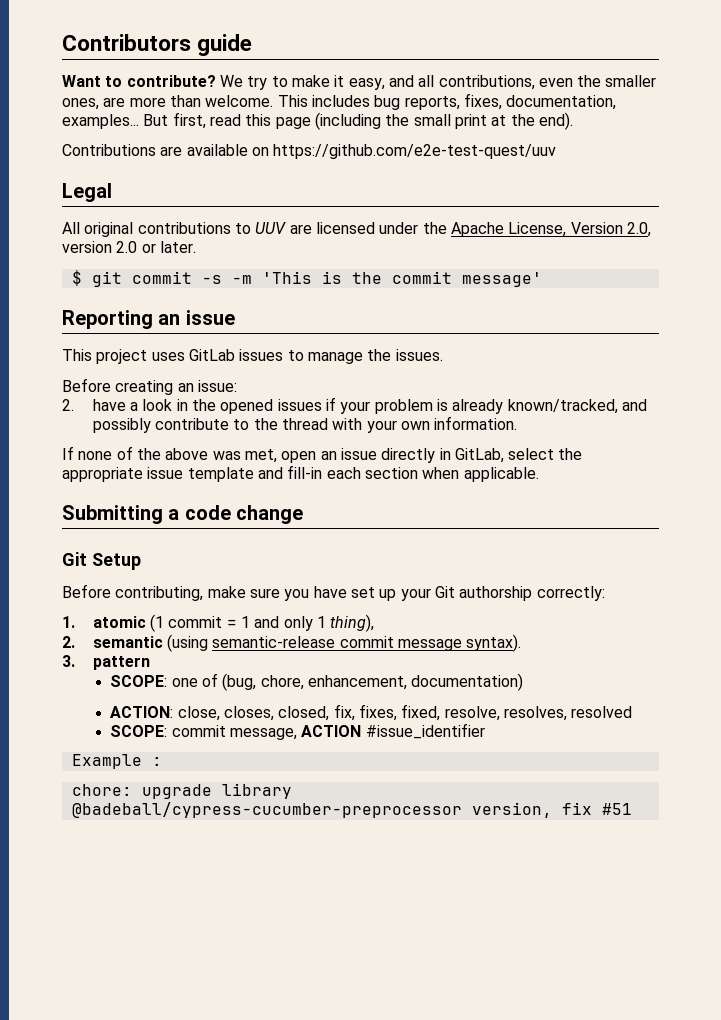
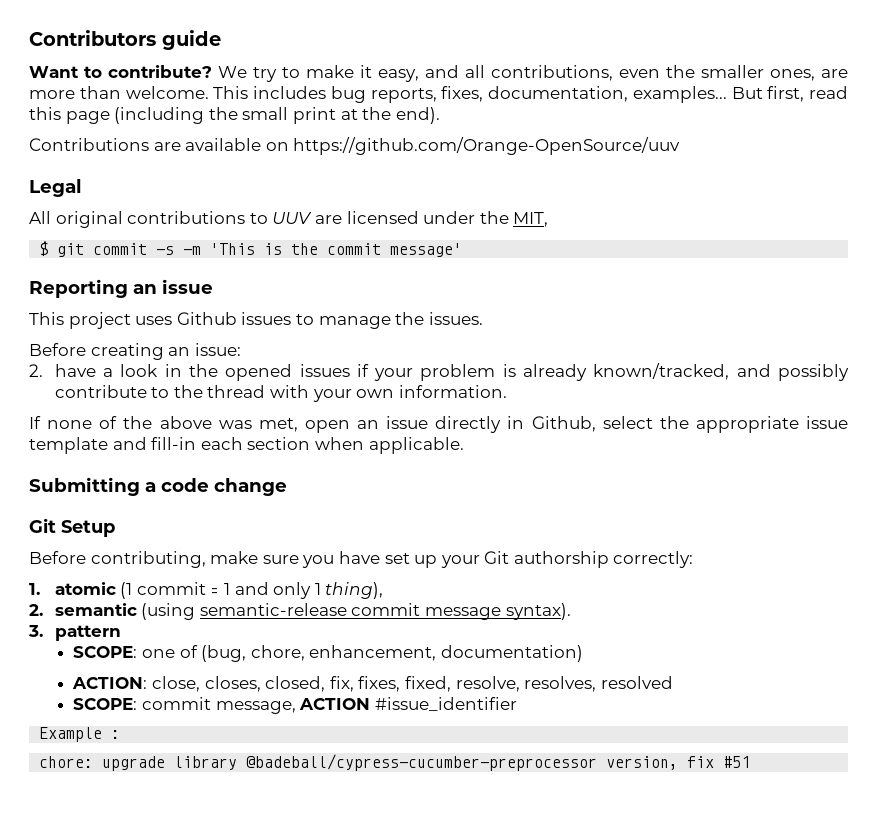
- Contributions are available on https://github.com/e2e-test-quest/uuv
+ Contributions are available on https://github.com/Orange-OpenSource/uuv
- All original contributions to UUV are licensed under the Apache License, Version 2.0, version 2.0 or later.
+ All original contributions to UUV are licensed under the MIT,
- This project uses GitLab issues to manage the issues.
+ This project uses Github issues to manage the issues.
- If none of the above was met, open an issue directly in GitLab, select the appropriate issue template and fill-in each section when applicable.
+ If none of the above was met, open an issue directly in Github, select the appropriate issue template and fill-in each section when applicable.

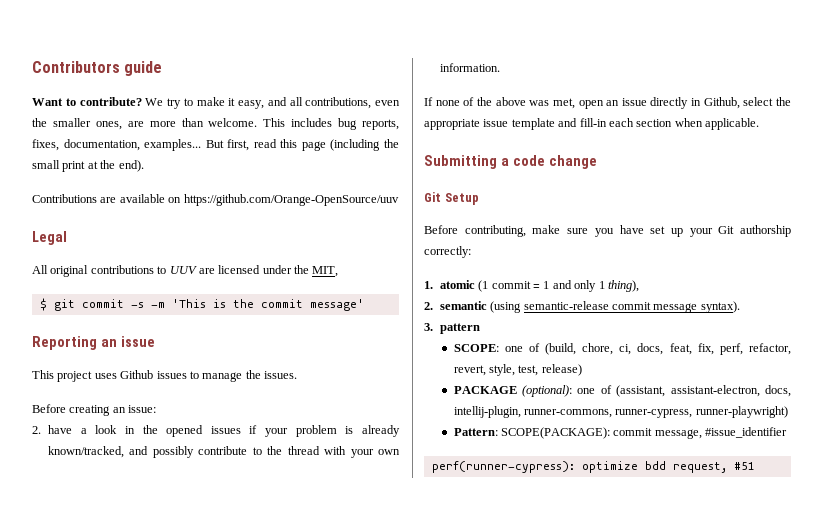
- SCOPE: one of (bug, chore, enhancement, documentation)
- ACTION: close, closes, closed, fix, fixes, fixed, resolve, resolves, resolved
- SCOPE: commit message, ACTION #issue_identifier
+ SCOPE: one of (build, chore, ci, docs, feat, fix, perf, refactor, revert, style, test, release)
+ PACKAGE (optional): one of (assistant, assistant-electron, docs, intellij-plugin, runner-commons, runner-cypress, runner-playwright)
+ Pattern: SCOPE(PACKAGE): commit message, #issue_identifier
- Example :
- chore: upgrade library @badeball/cypress-cucumber-preprocessor version, fix #51
+ perf(runner-cypress): optimize bdd request, #51

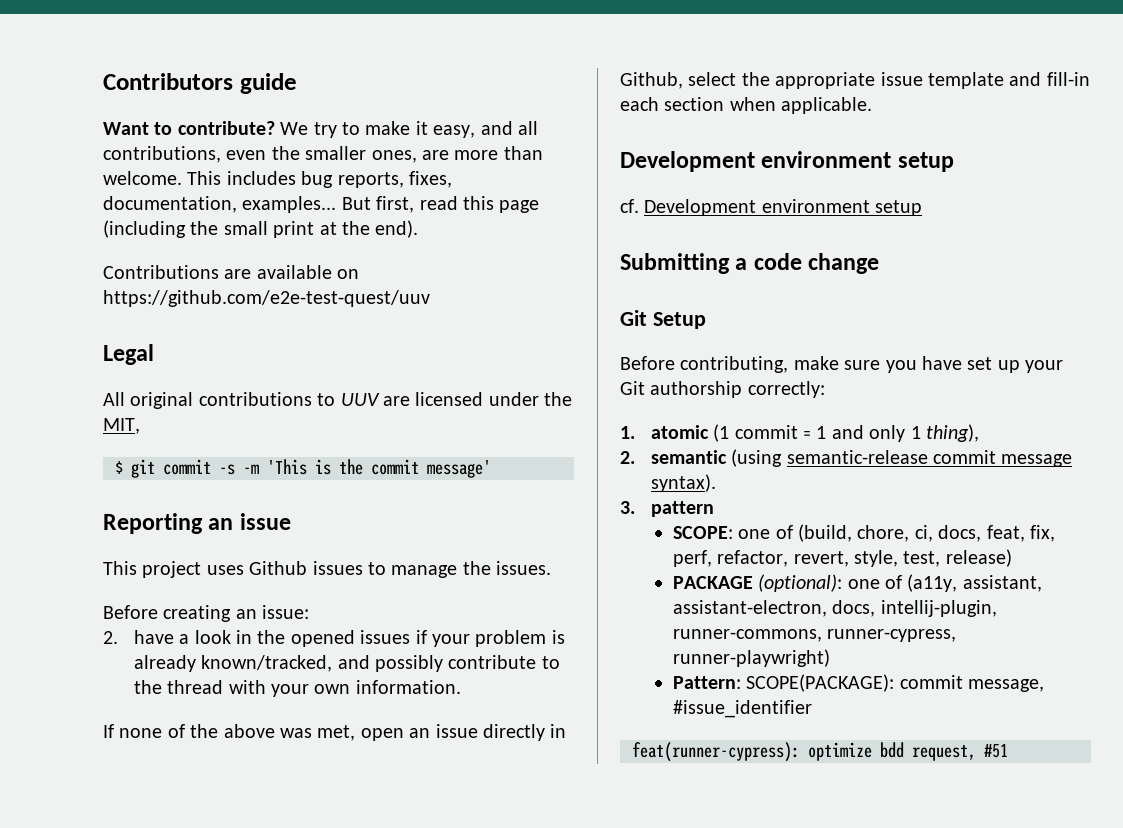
- Contributions are available on https://github.com/Orange-OpenSource/uuv
+ Contributions are available on https://github.com/e2e-test-quest/uuv
  If none of the above was met, open an issue directly in Github, select the appropriate issue template and fill-in each section when applicable.
+ Development environment setup
+ cf. Development environment setup
- PACKAGE (optional): one of (assistant, assistant-electron, docs, intellij-plugin, runner-commons, runner-cypress, runner-playwright)
+ PACKAGE (optional): one of (a11y, assistant, assistant-electron, docs, intellij-plugin, runner-commons, runner-cypress, runner-playwright)
- perf(runner-cypress): optimize bdd request, #51
+ feat(runner-cypress): optimize bdd request, #51

